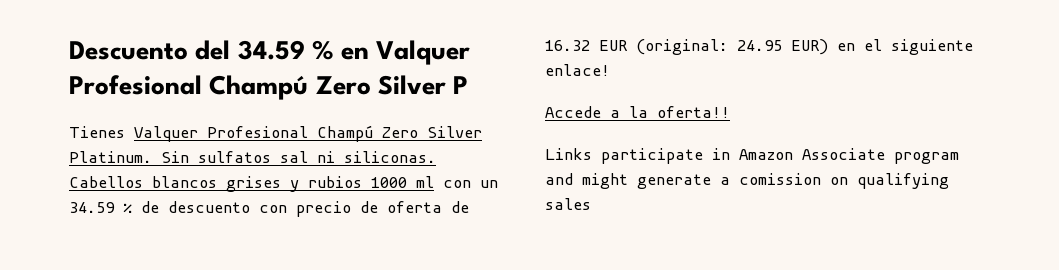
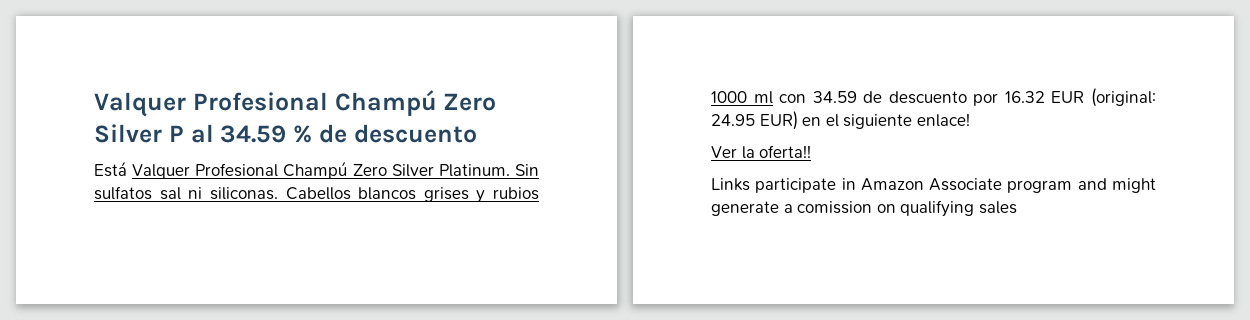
- Descuento del 34.59 % en Valquer Profesional Champú Zero Silver P
- Tienes Valquer Profesional Champú Zero Silver Platinum.
+ Valquer Profesional Champú Zero Silver P al 34.59 % de descuento
+ Está Valquer Profesional Champú Zero Silver Platinum.
- Cabellos blancos grises y rubios 1000 ml con un 34.59 % de descuento con precio de oferta de 16.32 EUR (original: 24.95 EUR) en el siguiente enlace!
+ Cabellos blancos grises y rubios 1000 ml con 34.59 de descuento por 16.32 EUR (original: 24.95 EUR) en el siguiente enlace!
- Accede a la oferta!!
+ Ver la oferta!!

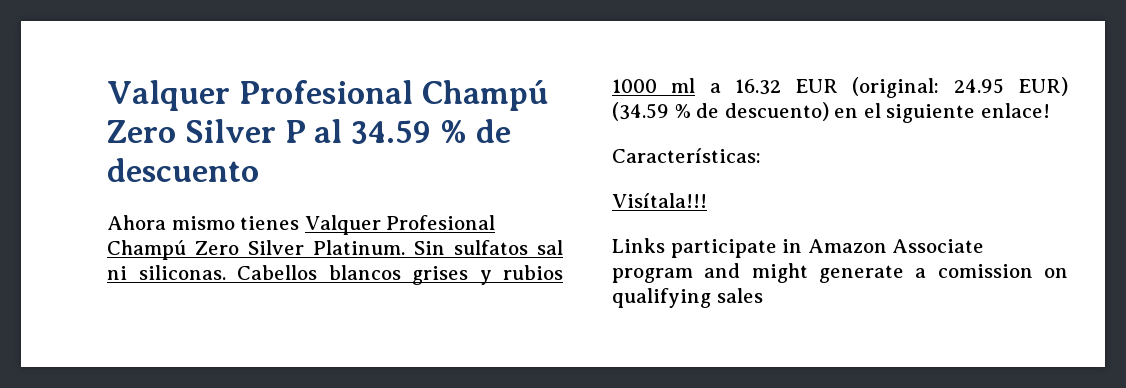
- Está Valquer Profesional Champú Zero Silver Platinum.
+ Ahora mismo tienes Valquer Profesional Champú Zero Silver Platinum.
- Cabellos blancos grises y rubios 1000 ml con 34.59 de descuento por 16.32 EUR (original: 24.95 EUR) en el siguiente enlace!
+ Cabellos blancos grises y rubios 1000 ml a 16.32 EUR (original: 24.95 EUR) (34.59 % de descuento) en el siguiente enlace!
- Ver la oferta!!
+ Características:
+ Visítala!!!

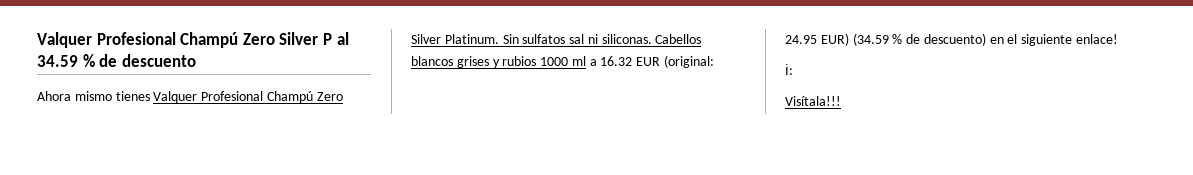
- Características:
+ ℹ:
- Links participate in Amazon Associate program and might generate a comission on qualifying sales

